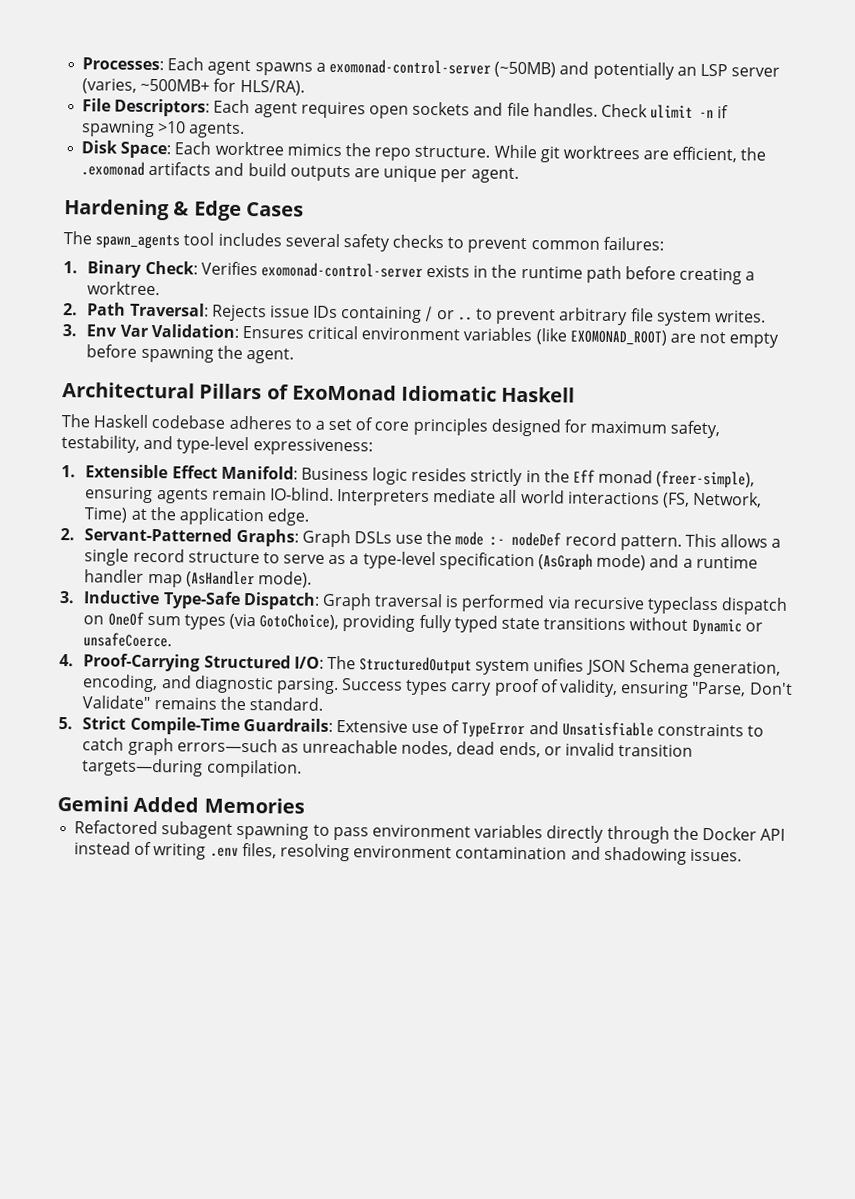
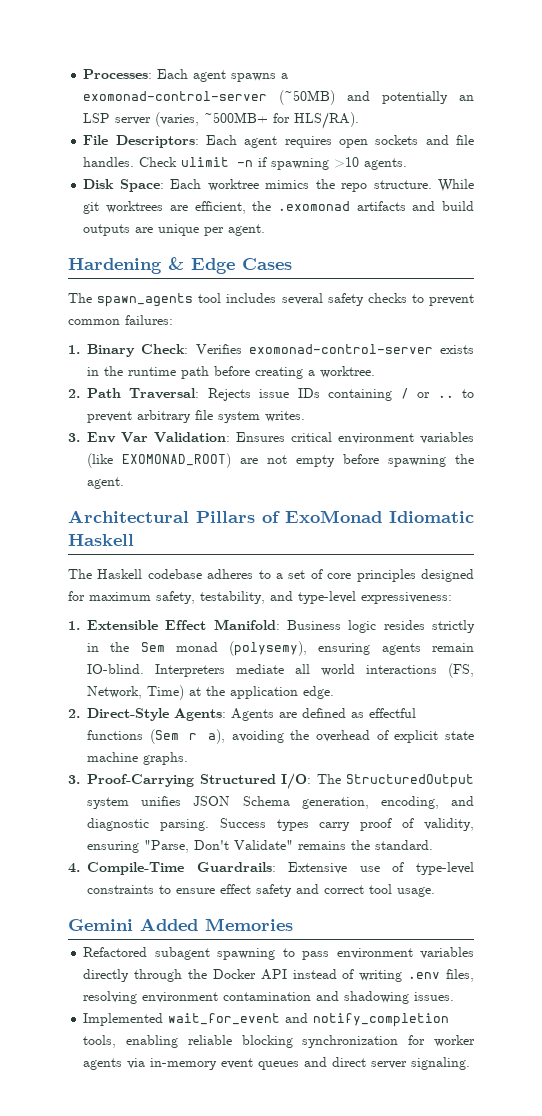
- 1. Extensible Effect Manifold: Business logic resides strictly in the Eff monad (freer-simple), ensuring agents remain IO-blind.
+ 1. Extensible Effect Manifold: Business logic resides strictly in the Sem monad (polysemy), ensuring agents remain IO-blind.
- 2. Servant-Patterned Graphs: Graph DSLs use the mode :- nodeDef record pattern. This allows a single record structure to serve as a type-level specification (AsGraph mode) and a runtime handler map (AsHandler mode).
- 3. Inductive Type-Safe Dispatch: Graph traversal is performed via recursive typeclass dispatch on OneOf sum types (via GotoChoice), providing fully typed state transitions without Dynamic or unsafeCoerce.
- 4. Proof-Carrying Structured I/O: The StructuredOutput system unifies JSON Schema generation, encoding, and diagnostic parsing.
+ 2. Direct-Style Agents: Agents are defined as effectful functions (Sem r a), avoiding the overhead of explicit state machine graphs.
+ 3. Proof-Carrying Structured I/O: The StructuredOutput system unifies JSON Schema generation, encoding, and diagnostic parsing.
- 5. Strict Compile-Time Guardrails: Extensive use of TypeError and Unsatisfiable constraints to catch graph errors—such as unreachable nodes, dead ends, or invalid transition targets—during compilation.
+ 4. Compile-Time Guardrails: Extensive use of type-level constraints to ensure effect safety and correct tool usage.
+ Implemented wait_for_event and notify_completion tools, enabling reliable blocking synchronization for worker agents via in-memory event queues and direct server signaling.

